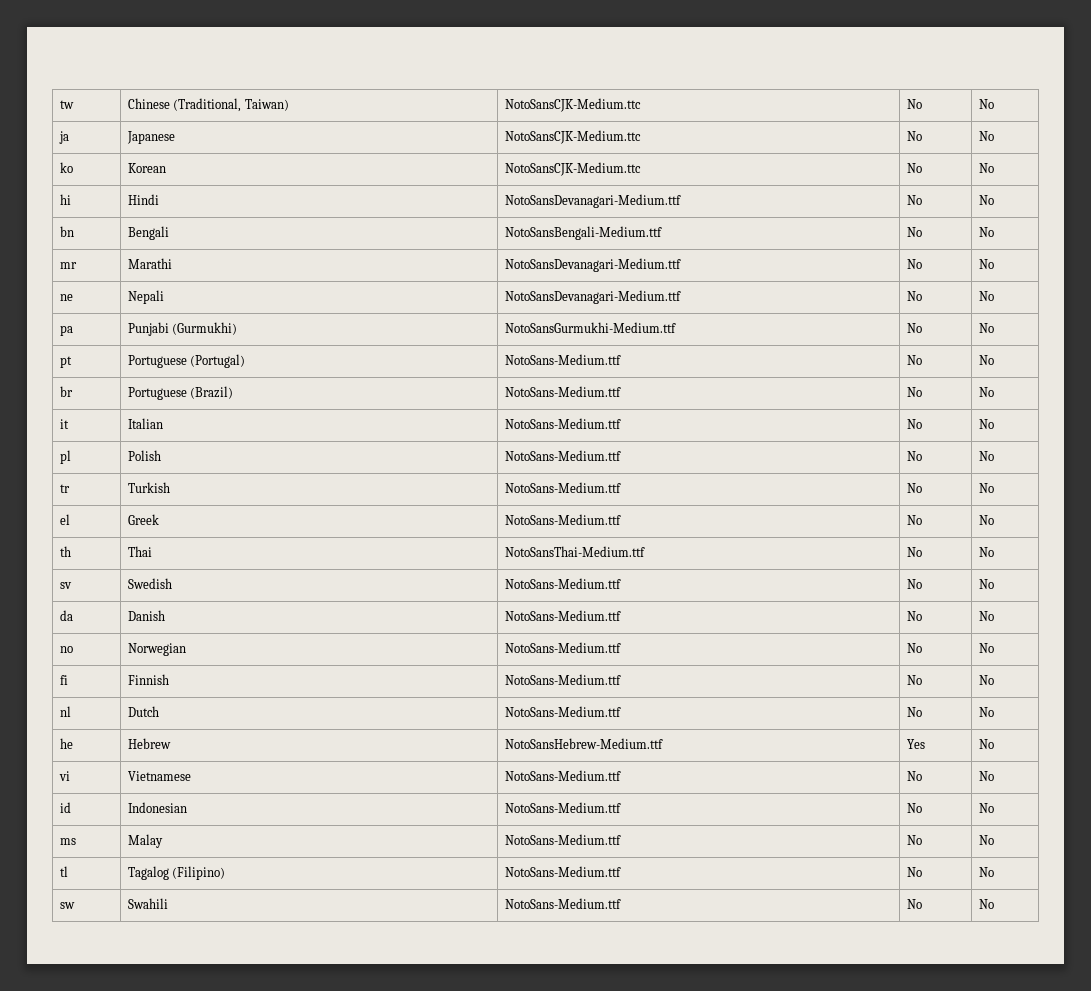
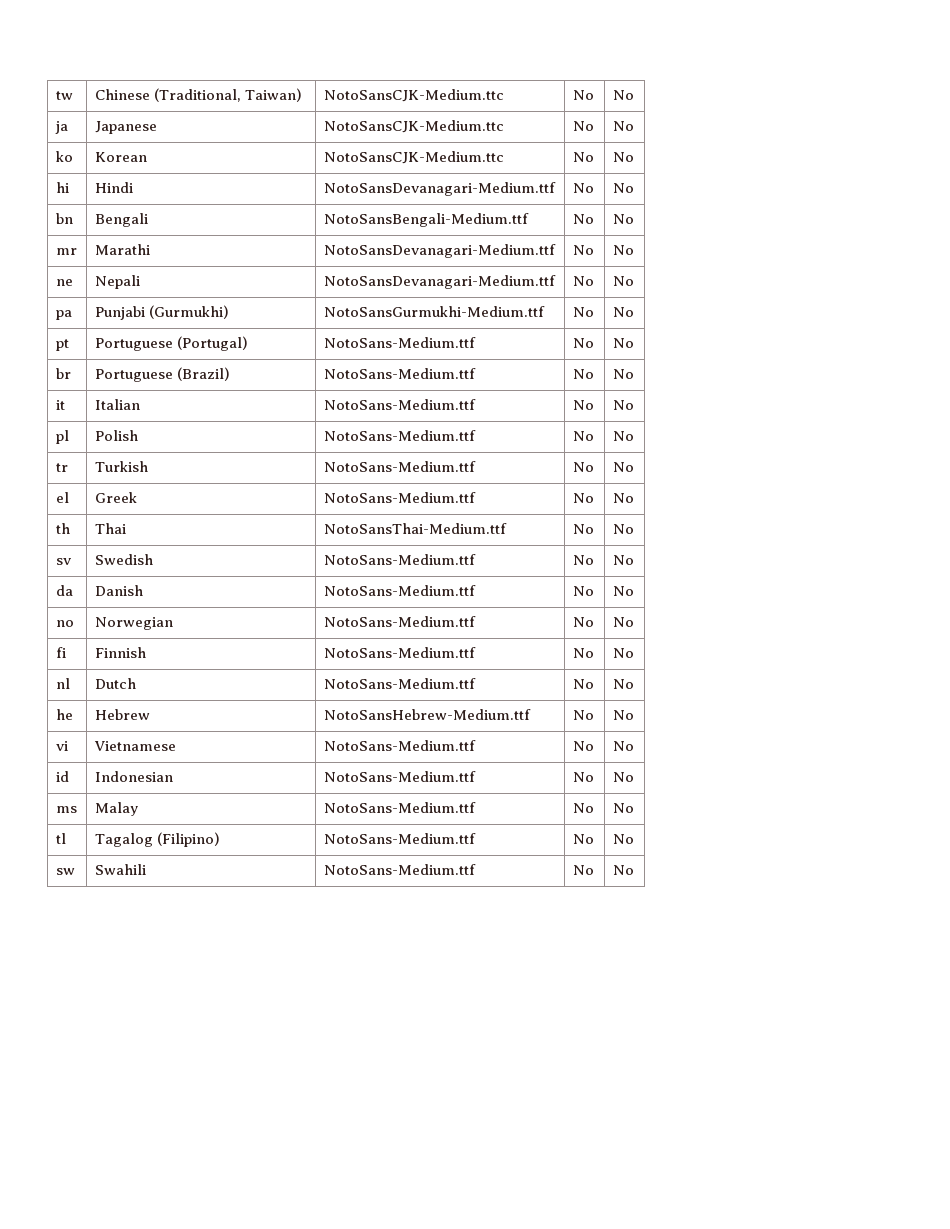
- he | Hebrew | NotoSansHebrew-Medium.ttf | Yes | No
+ he | Hebrew | NotoSansHebrew-Medium.ttf | No | No

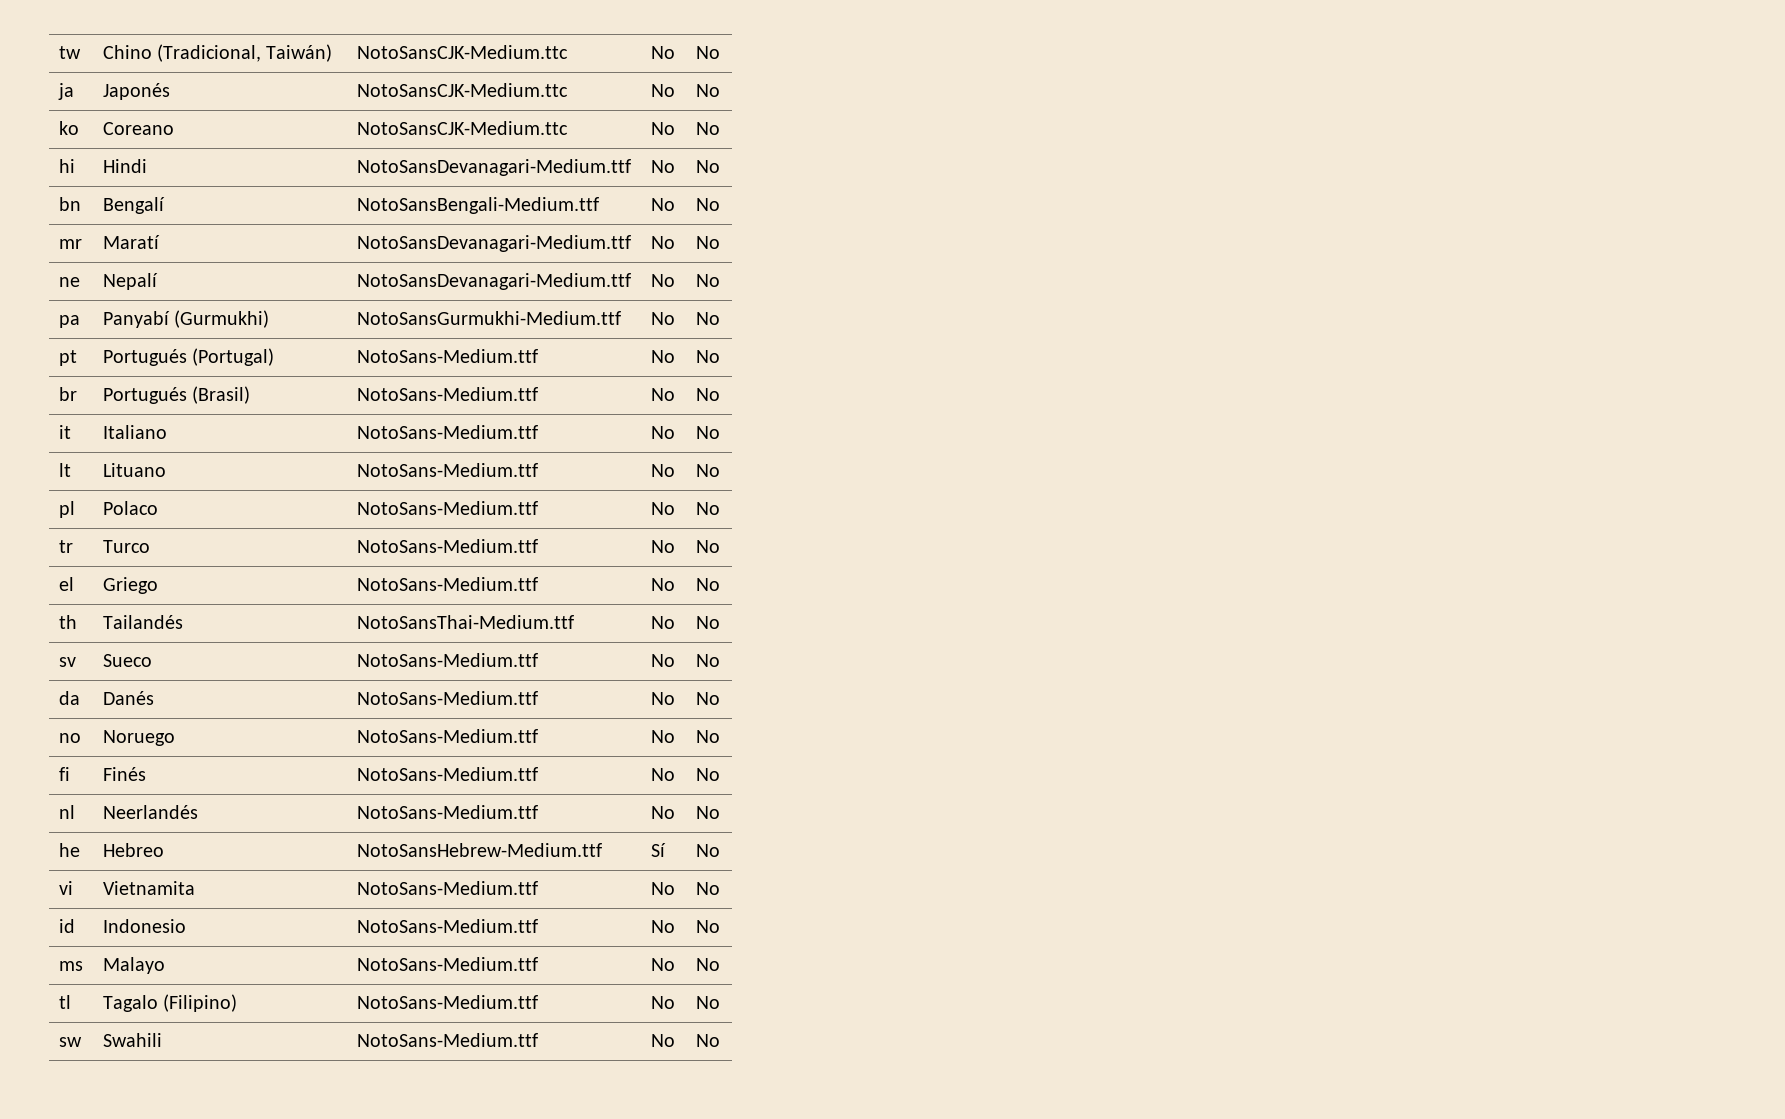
- tw | Chinese (Traditional, Taiwan) | NotoSansCJK-Medium.ttc | No | No
+ tw | Chino (Tradicional, Taiwán) | NotoSansCJK-Medium.ttc | No | No
- ja | Japanese | NotoSansCJK-Medium.ttc | No | No
+ ja | Japonés | NotoSansCJK-Medium.ttc | No | No
- ko | Korean | NotoSansCJK-Medium.ttc | No | No
+ ko | Coreano | NotoSansCJK-Medium.ttc | No | No
- bn | Bengali | NotoSansBengali-Medium.ttf | No | No
+ bn | Bengalí | NotoSansBengali-Medium.ttf | No | No
- mr | Marathi | NotoSansDevanagari-Medium.ttf | No | No
+ mr | Maratí | NotoSansDevanagari-Medium.ttf | No | No
- ne | Nepali | NotoSansDevanagari-Medium.ttf | No | No
+ ne | Nepalí | NotoSansDevanagari-Medium.ttf | No | No
- pa | Punjabi (Gurmukhi) | NotoSansGurmukhi-Medium.ttf | No | No
+ pa | Panyabí (Gurmukhi) | NotoSansGurmukhi-Medium.ttf | No | No
- pt | Portuguese (Portugal) | NotoSans-Medium.ttf | No | No
+ pt | Portugués (Portugal) | NotoSans-Medium.ttf | No | No
- br | Portuguese (Brazil) | NotoSans-Medium.ttf | No | No
+ br | Portugués (Brasil) | NotoSans-Medium.ttf | No | No
- it | Italian | NotoSans-Medium.ttf | No | No
+ it | Italiano | NotoSans-Medium.ttf | No | No
+ lt | Lituano | NotoSans-Medium.ttf | No | No
- pl | Polish | NotoSans-Medium.ttf | No | No
+ pl | Polaco | NotoSans-Medium.ttf | No | No
- tr | Turkish | NotoSans-Medium.ttf | No | No
+ tr | Turco | NotoSans-Medium.ttf | No | No
- el | Greek | NotoSans-Medium.ttf | No | No
+ el | Griego | NotoSans-Medium.ttf | No | No
- th | Thai | NotoSansThai-Medium.ttf | No | No
+ th | Tailandés | NotoSansThai-Medium.ttf | No | No
- sv | Swedish | NotoSans-Medium.ttf | No | No
+ sv | Sueco | NotoSans-Medium.ttf | No | No
- da | Danish | NotoSans-Medium.ttf | No | No
+ da | Danés | NotoSans-Medium.ttf | No | No
- no | Norwegian | NotoSans-Medium.ttf | No | No
+ no | Noruego | NotoSans-Medium.ttf | No | No
- fi | Finnish | NotoSans-Medium.ttf | No | No
+ fi | Finés | NotoSans-Medium.ttf | No | No
- nl | Dutch | NotoSans-Medium.ttf | No | No
+ nl | Neerlandés | NotoSans-Medium.ttf | No | No
- he | Hebrew | NotoSansHebrew-Medium.ttf | No | No
+ he | Hebreo | NotoSansHebrew-Medium.ttf | Sí | No
- vi | Vietnamese | NotoSans-Medium.ttf | No | No
+ vi | Vietnamita | NotoSans-Medium.ttf | No | No
- id | Indonesian | NotoSans-Medium.ttf | No | No
+ id | Indonesio | NotoSans-Medium.ttf | No | No
- ms | Malay | NotoSans-Medium.ttf | No | No
+ ms | Malayo | NotoSans-Medium.ttf | No | No
- tl | Tagalog (Filipino) | NotoSans-Medium.ttf | No | No
+ tl | Tagalo (Filipino) | NotoSans-Medium.ttf | No | No

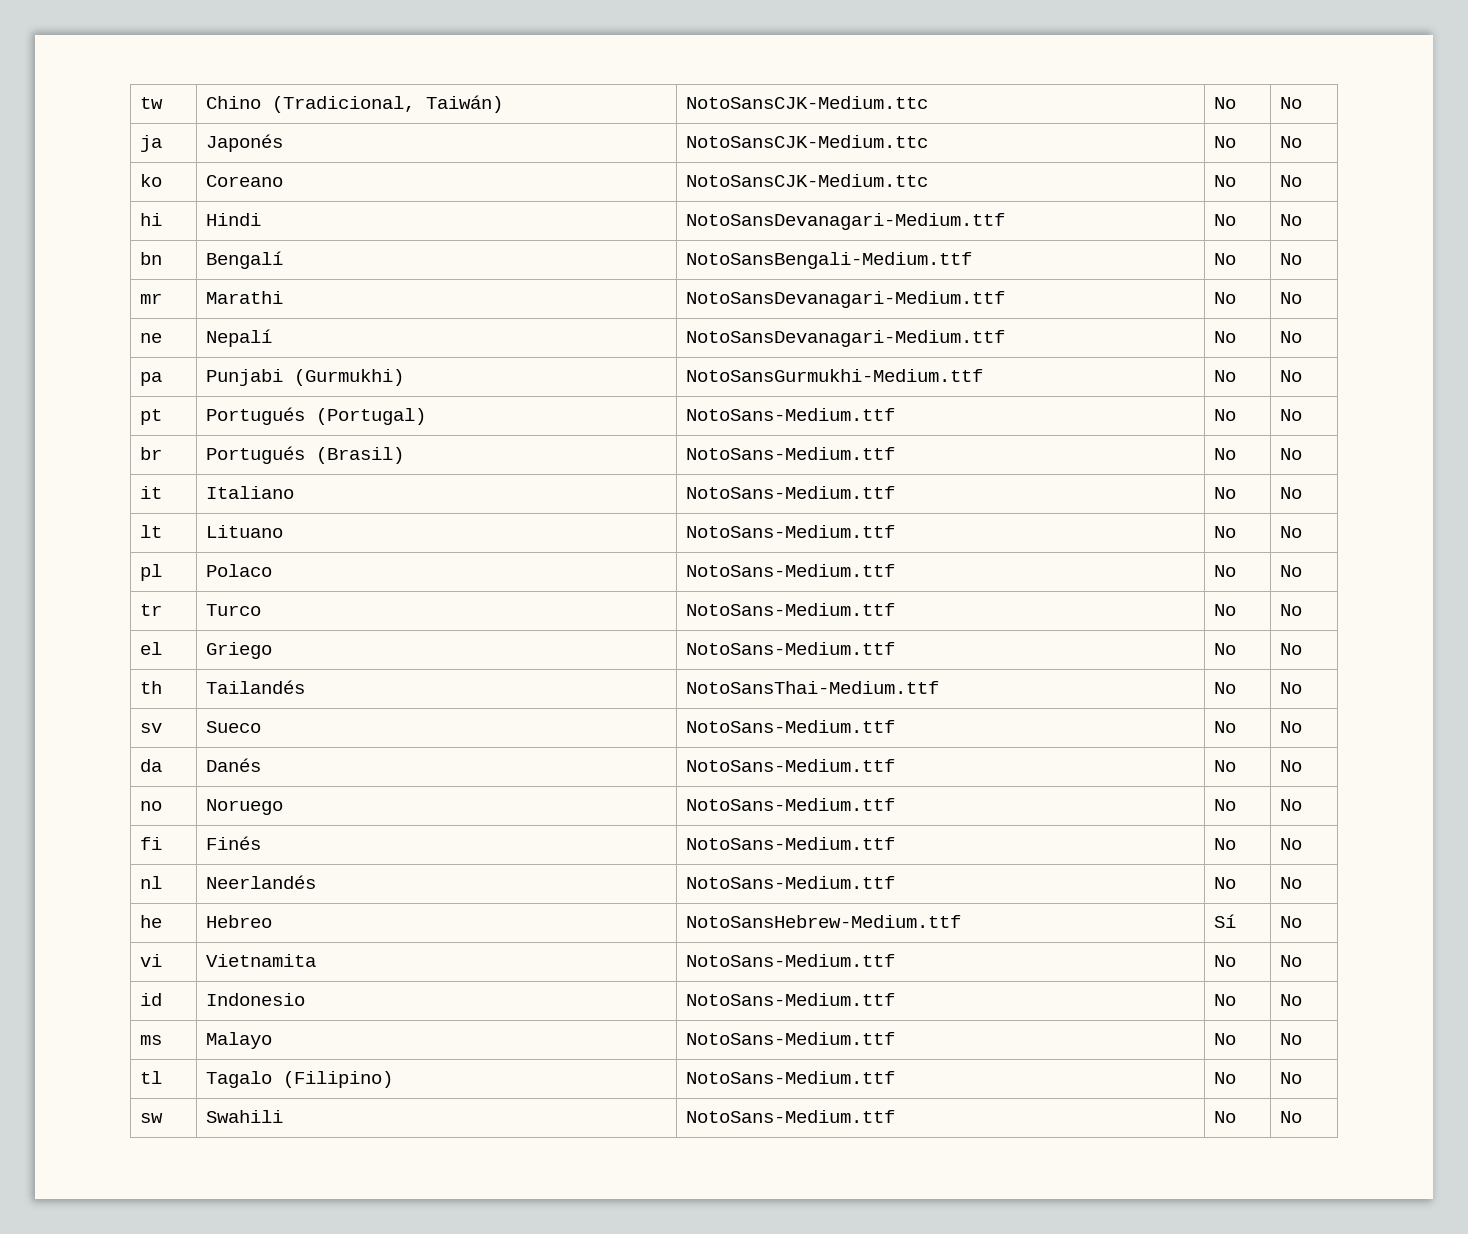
- mr | Maratí | NotoSansDevanagari-Medium.ttf | No | No
+ mr | Marathi | NotoSansDevanagari-Medium.ttf | No | No
- pa | Panyabí (Gurmukhi) | NotoSansGurmukhi-Medium.ttf | No | No
+ pa | Punjabi (Gurmukhi) | NotoSansGurmukhi-Medium.ttf | No | No

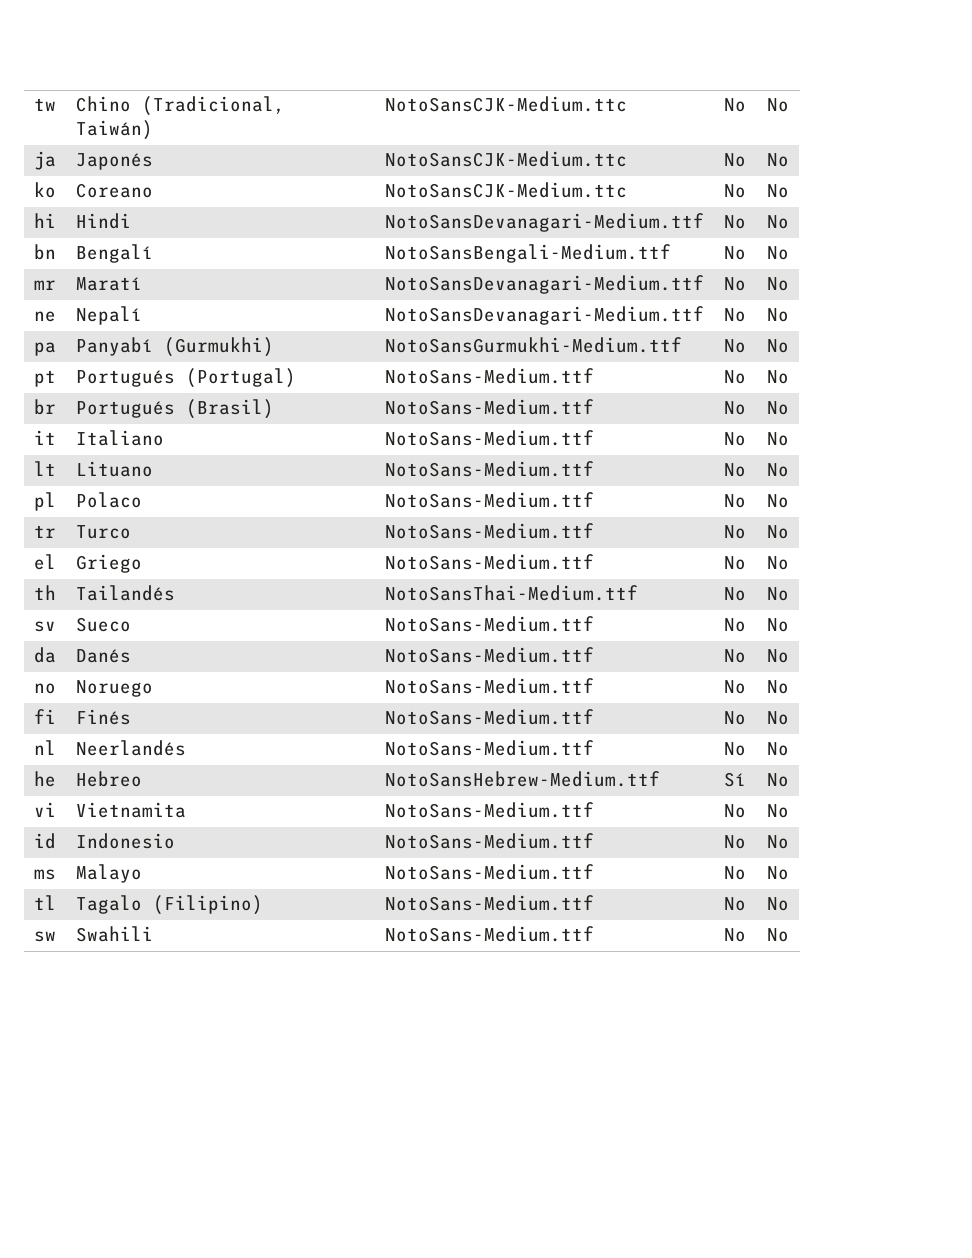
- mr | Marathi | NotoSansDevanagari-Medium.ttf | No | No
+ mr | Maratí | NotoSansDevanagari-Medium.ttf | No | No
- pa | Punjabi (Gurmukhi) | NotoSansGurmukhi-Medium.ttf | No | No
+ pa | Panyabí (Gurmukhi) | NotoSansGurmukhi-Medium.ttf | No | No

